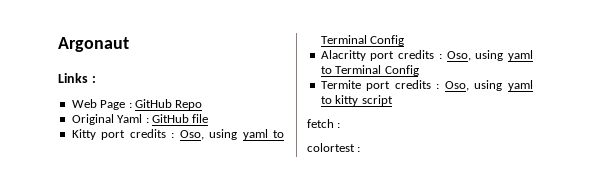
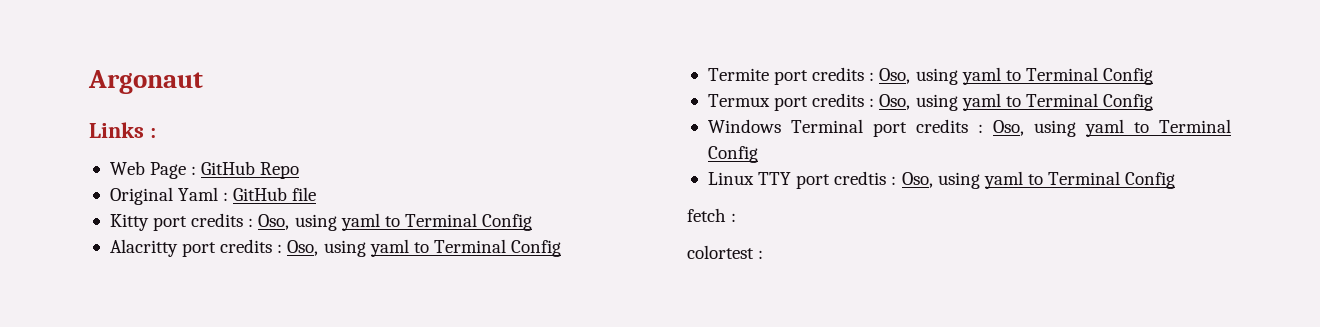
- Termite port credits : Oso, using yaml to kitty script
+ Termite port credits : Oso, using yaml to Terminal Config
+ Termux port credits : Oso, using yaml to Terminal Config
+ Windows Terminal port credits : Oso, using yaml to Terminal Config
+ Linux TTY port credtis : Oso, using yaml to Terminal Config

